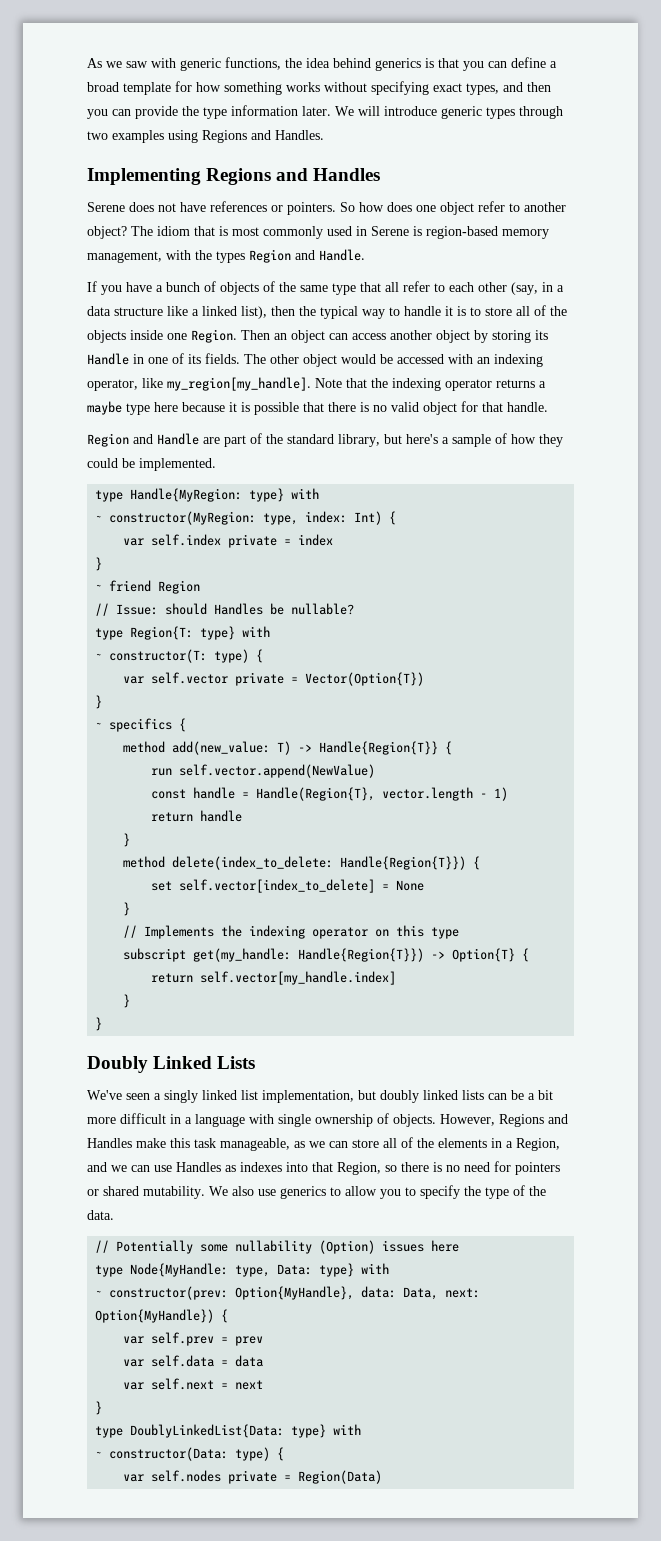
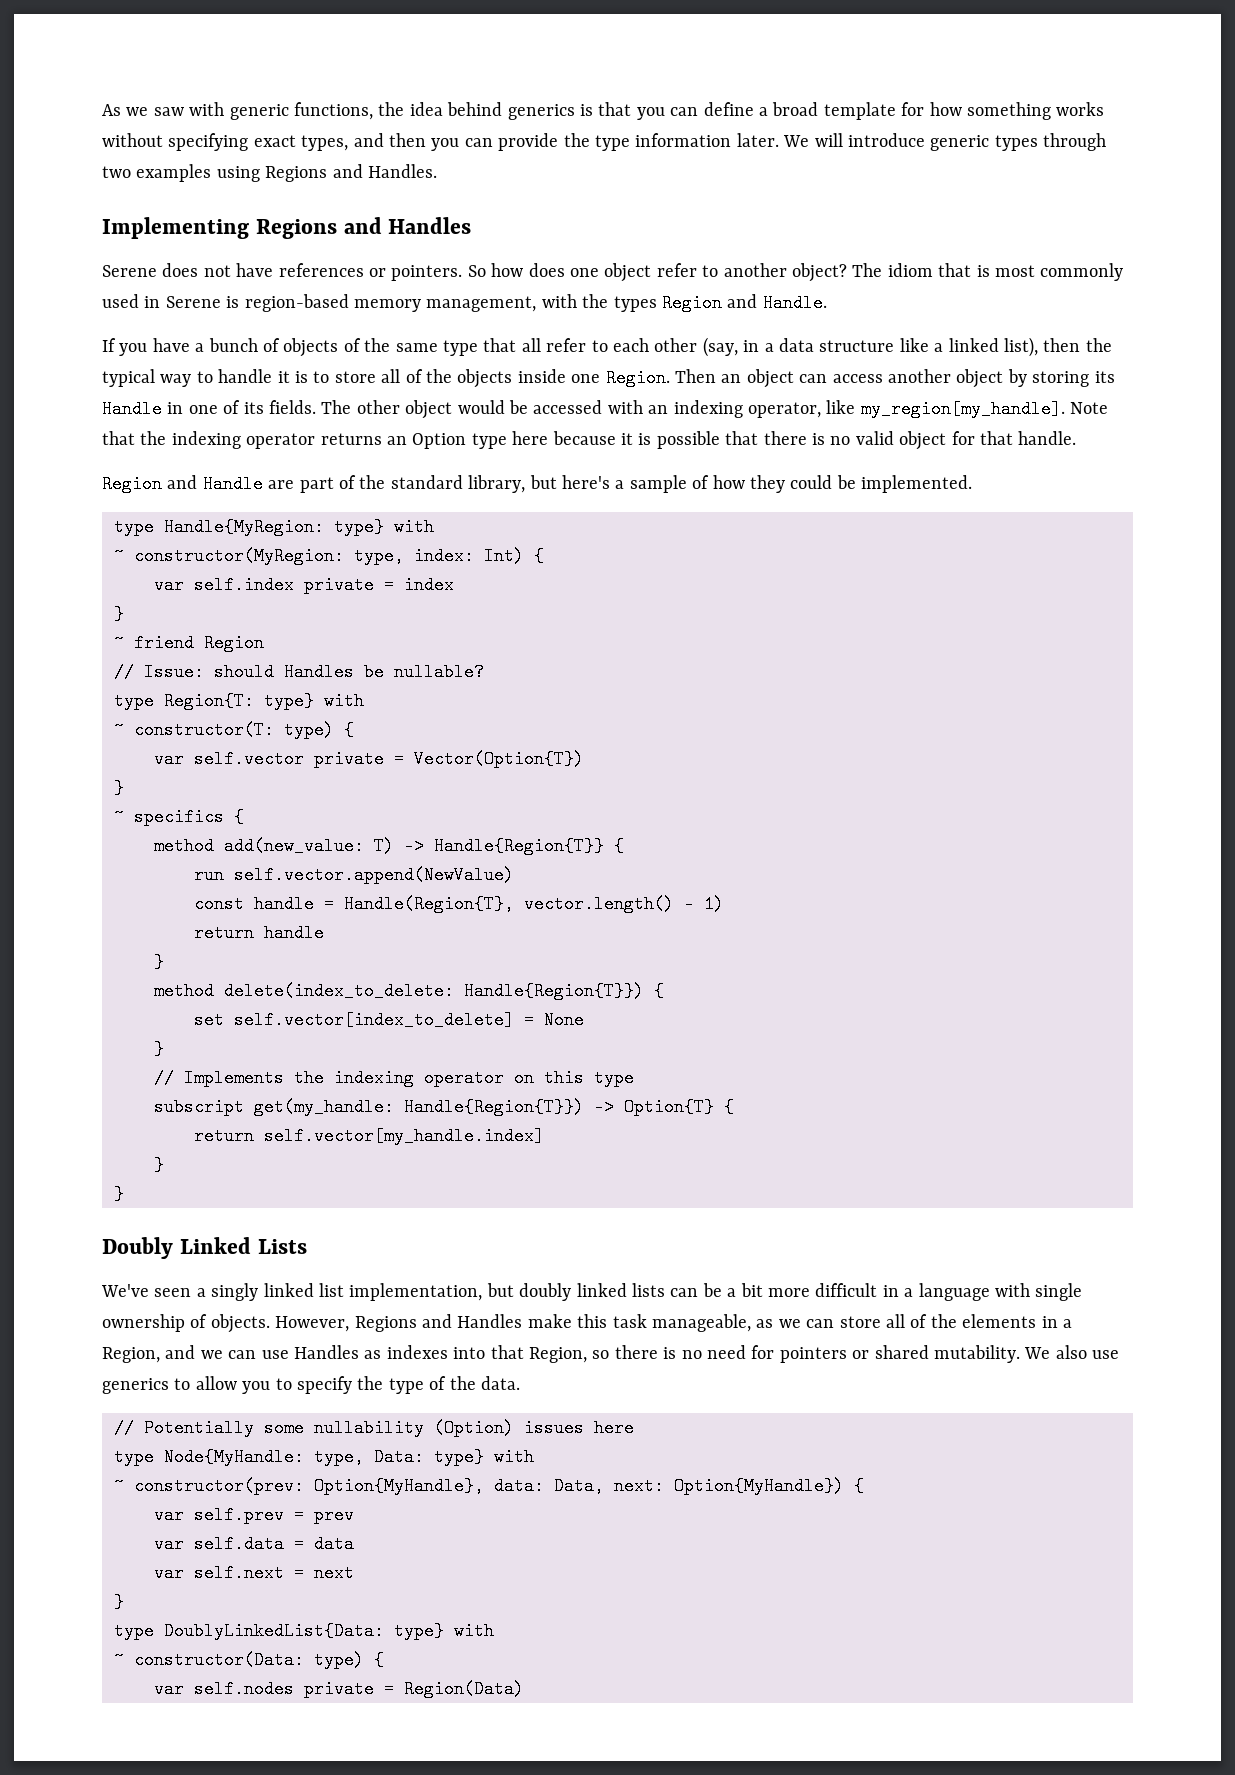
- Note that the indexing operator returns a maybe type here because it is possible that there is no valid object for that handle.
+ Note that the indexing operator returns an Option type here because it is possible that there is no valid object for that handle.
- const handle = Handle(Region{T}, vector.length - 1)
+ const handle = Handle(Region{T}, vector.length() - 1)

